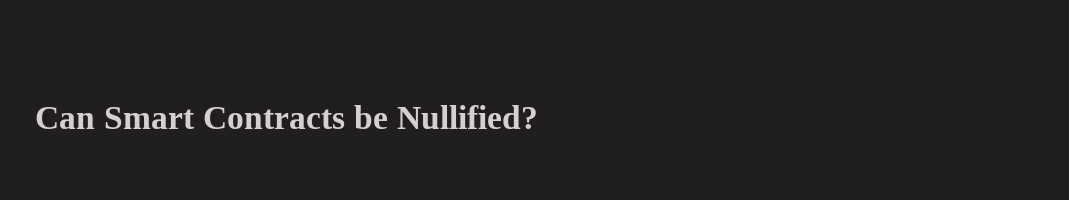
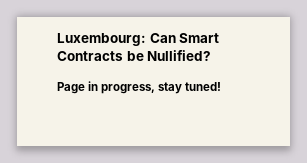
- Can Smart Contracts be Nullified?
+ Luxembourg: Can Smart Contracts be Nullified?
+ Page in progress, stay tuned!

